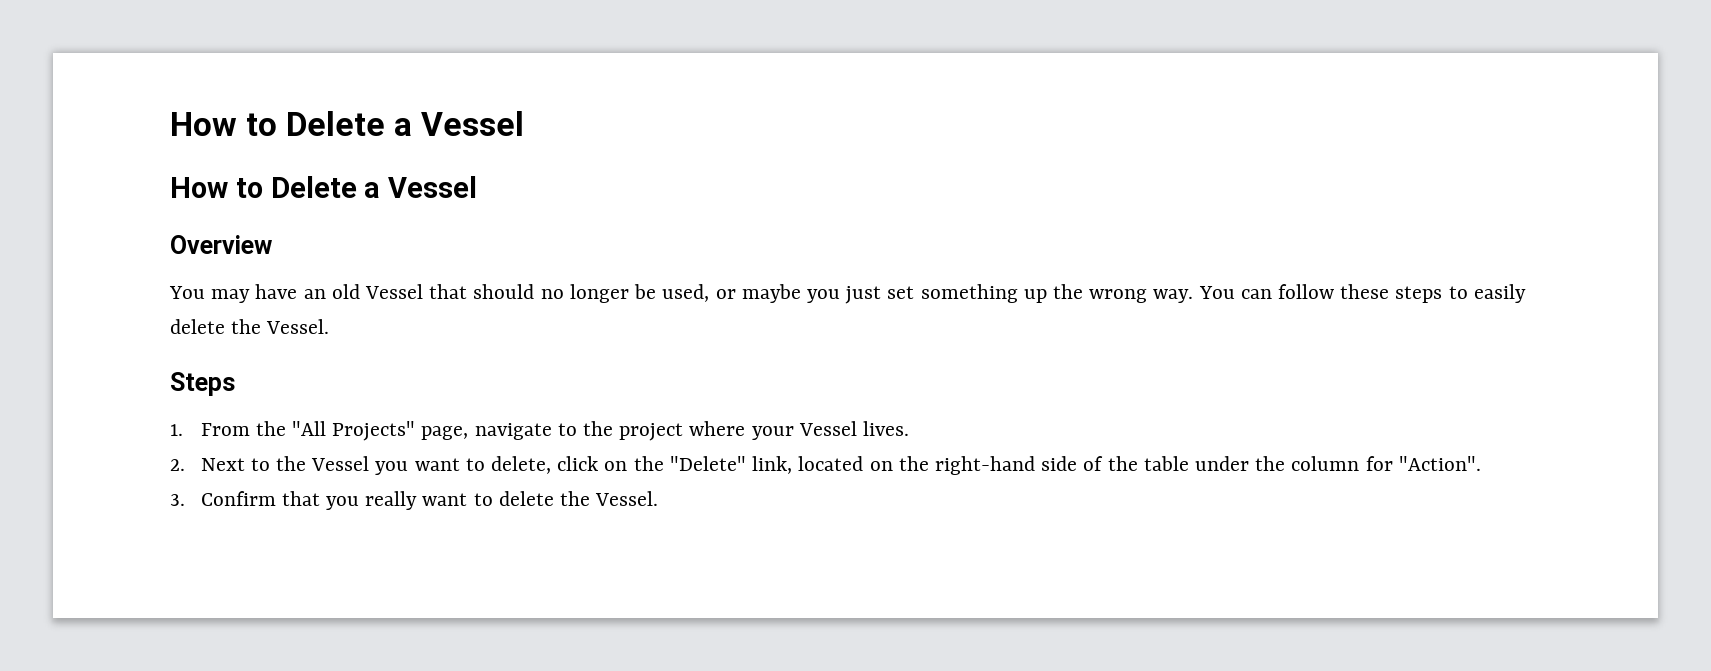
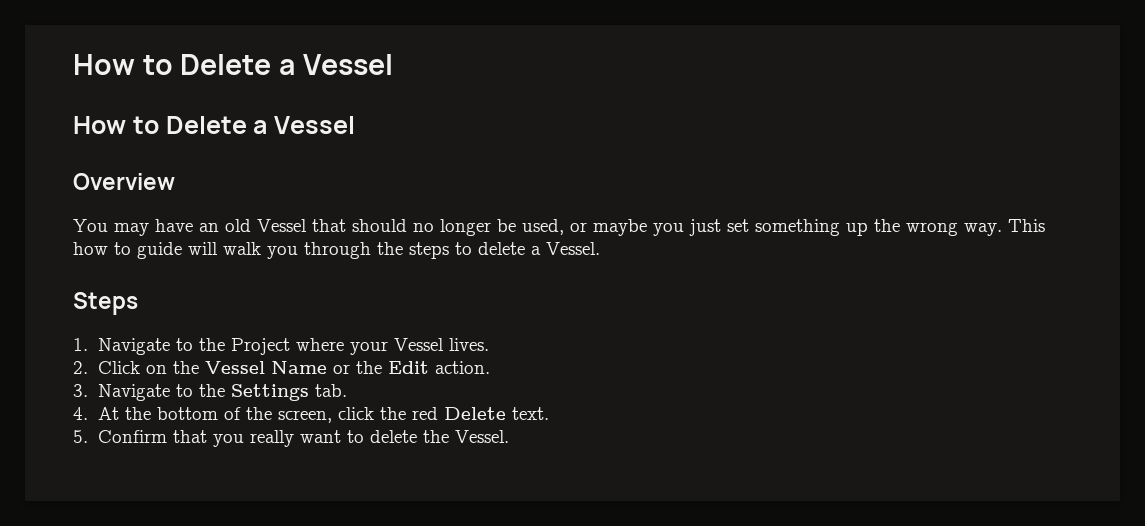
- You can follow these steps to easily delete the Vessel.
+ This how to guide will walk you through the steps to delete a Vessel.
  Steps
- 1. From the "All Projects" page, navigate to the project where your Vessel lives.
+ 1. Navigate to the Project where your Vessel lives.
- 2. Next to the Vessel you want to delete, click on the "Delete" link, located on the right-hand side of the table under the column for "Action".
- 3. Confirm that you really want to delete the Vessel.
+ 2. Click on the Vessel Name or the Edit action.
+ 3. Navigate to the Settings tab.
+ 4. At the bottom of the screen, click the red Delete text.
+ 5. Confirm that you really want to delete the Vessel.

